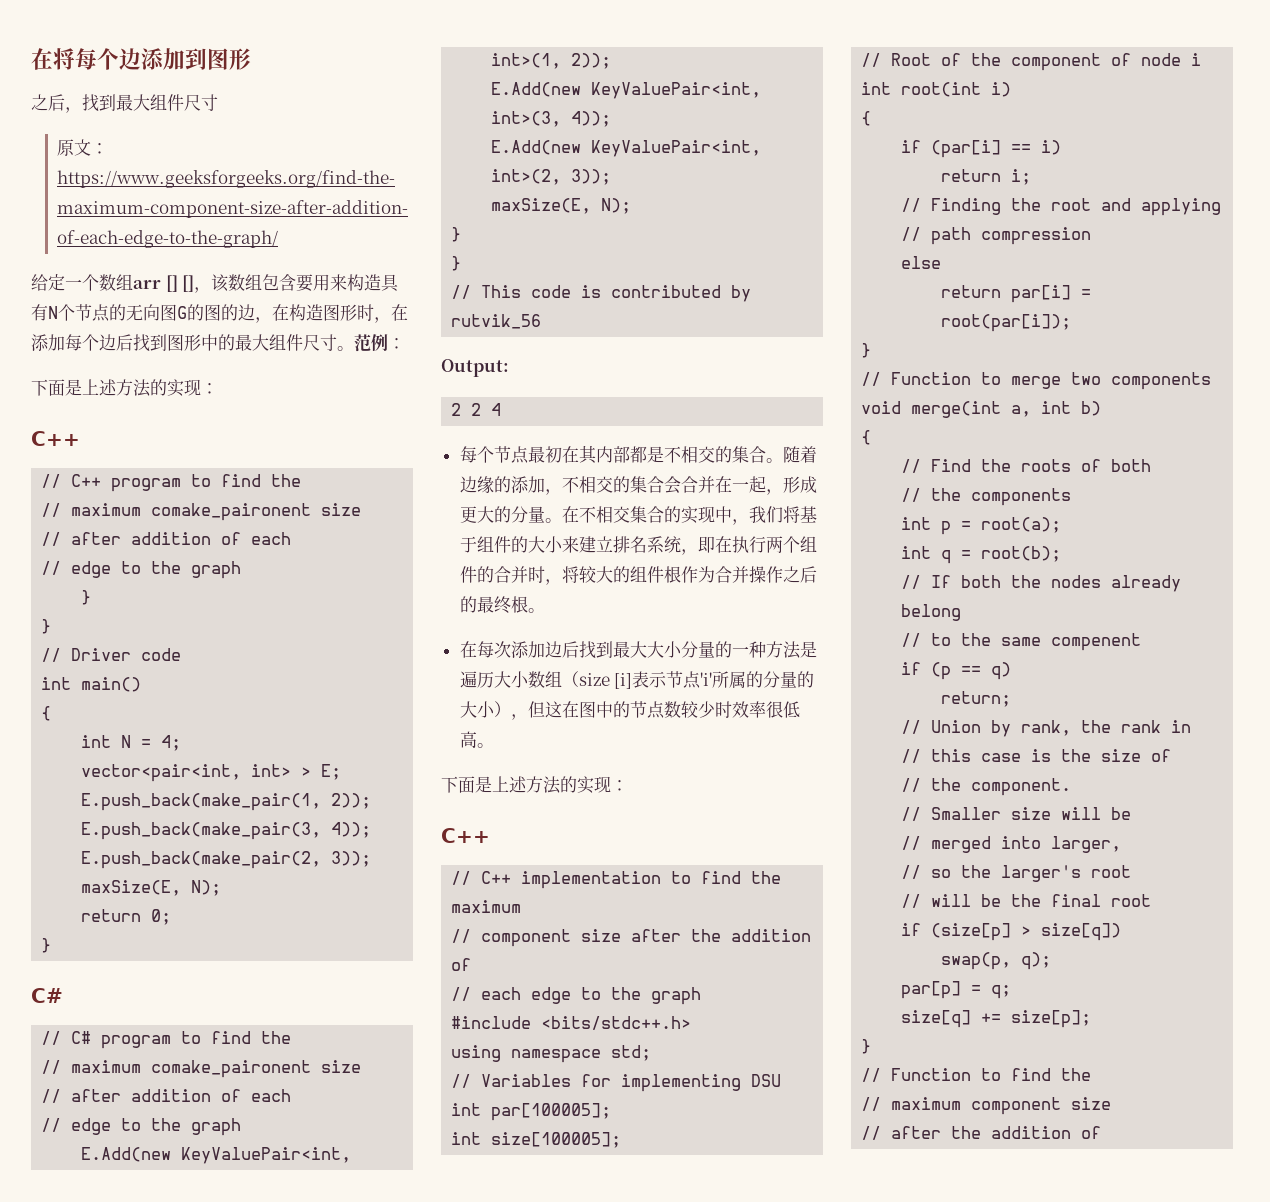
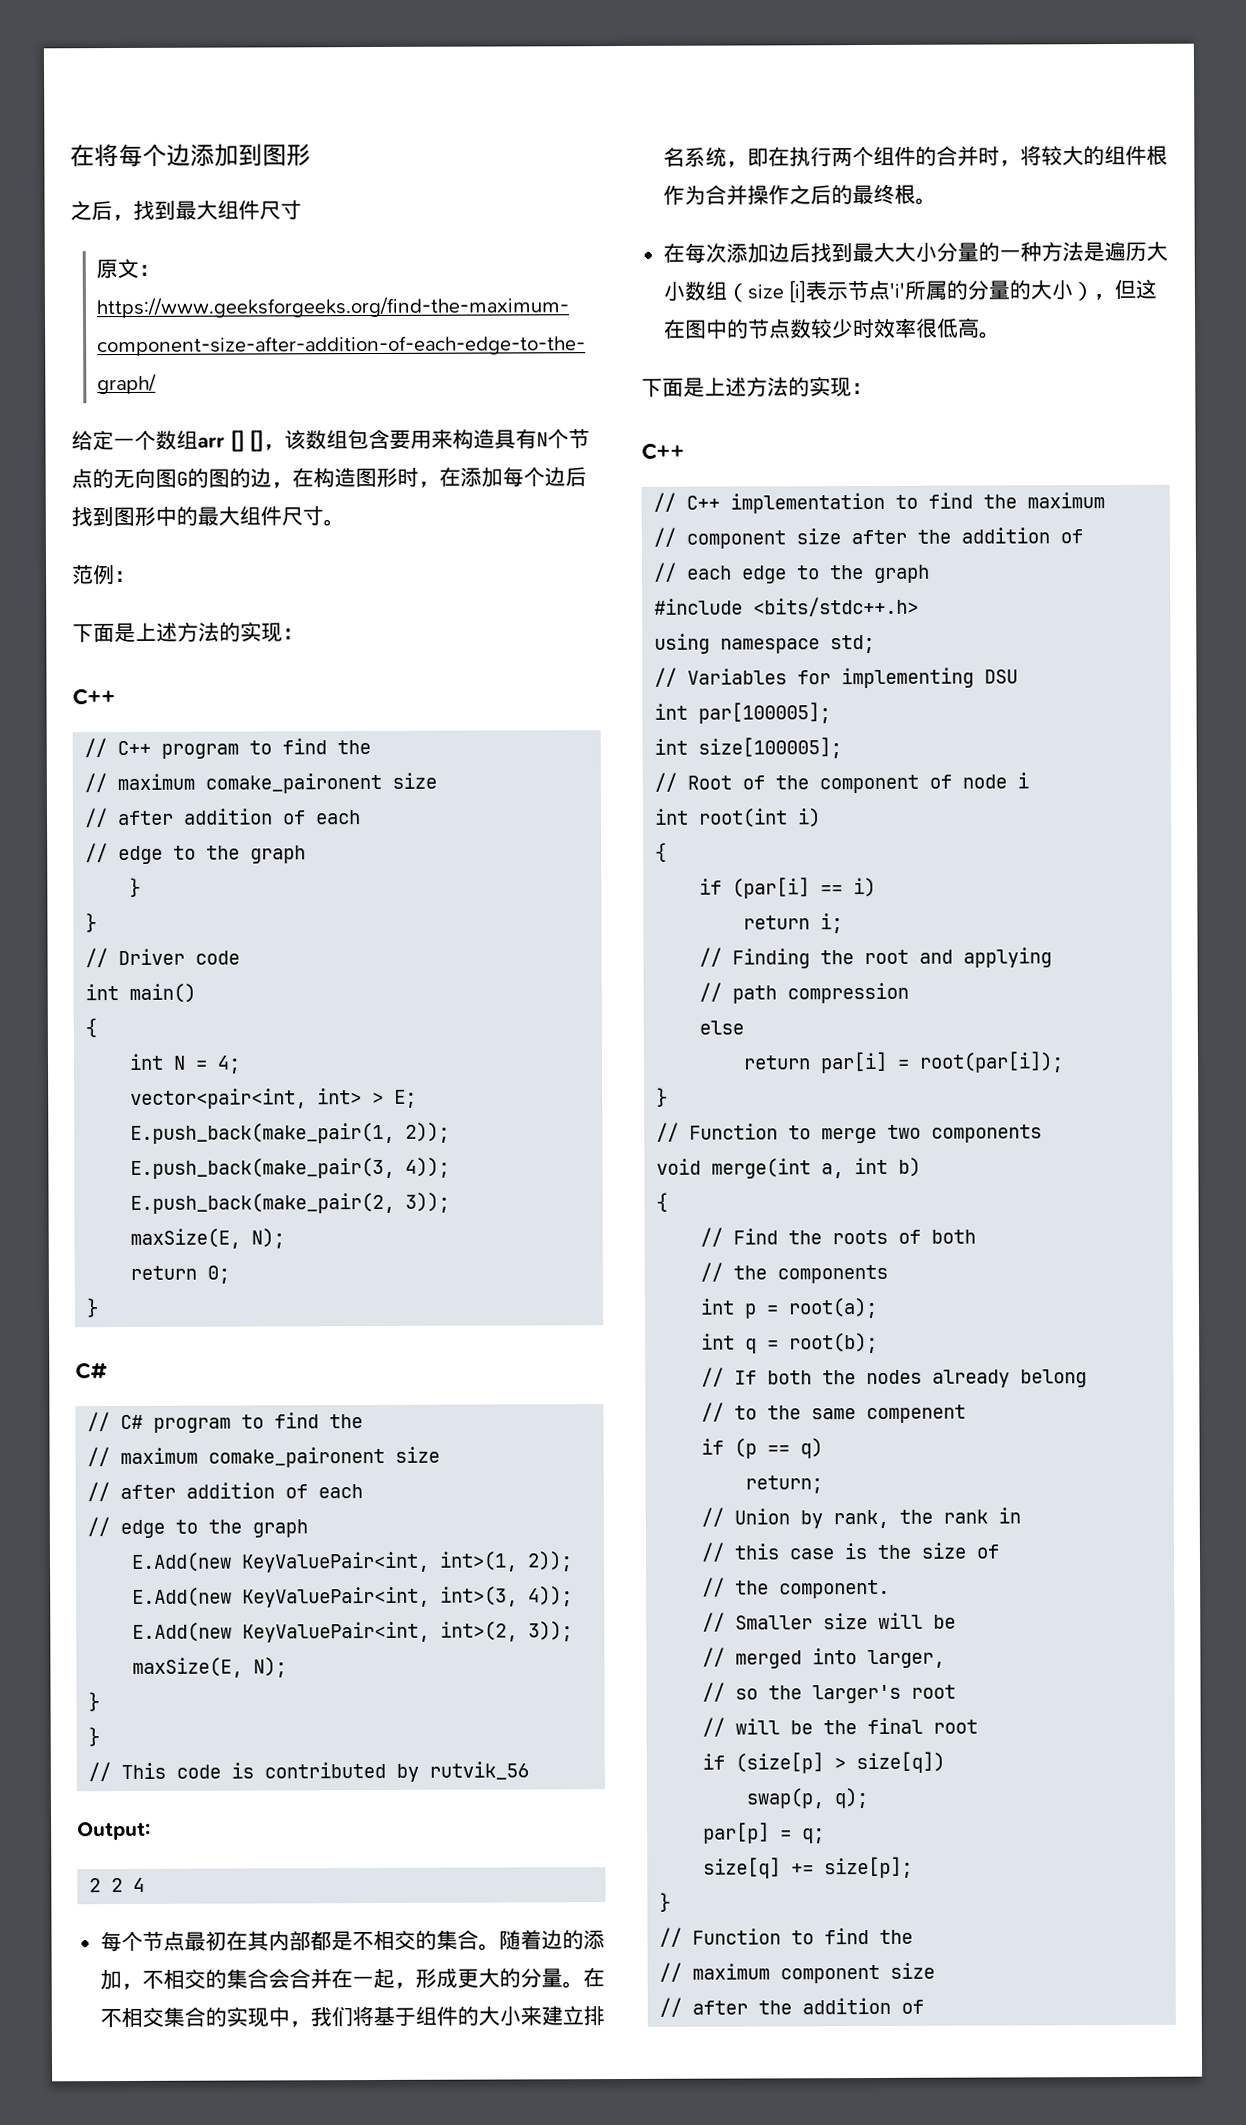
- 给定一个数组arr [] []，该数组包含要用来构造具有N个节点的无向图G的图的边，在构造图形时，在添加每个边后找到图形中的最大组件尺寸。范例：
+ 给定一个数组arr [] []，该数组包含要用来构造具有N个节点的无向图G的图的边，在构造图形时，在添加每个边后找到图形中的最大组件尺寸。
+ 范例：
- 随着边缘的添加，不相交的集合会合并在一起，形成更大的分量。
+ 随着边的添加，不相交的集合会合并在一起，形成更大的分量。

